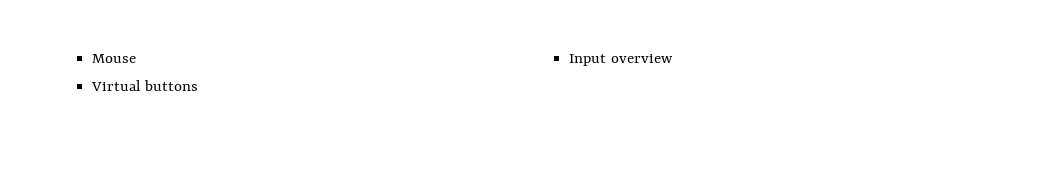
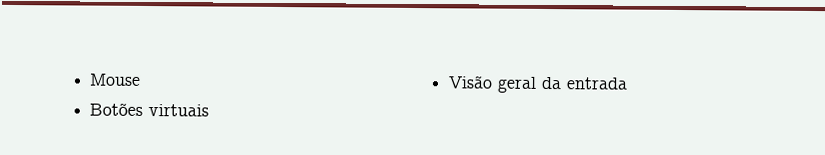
- Virtual buttons
- Input overview
+ Botões virtuais
+ Visão geral da entrada

